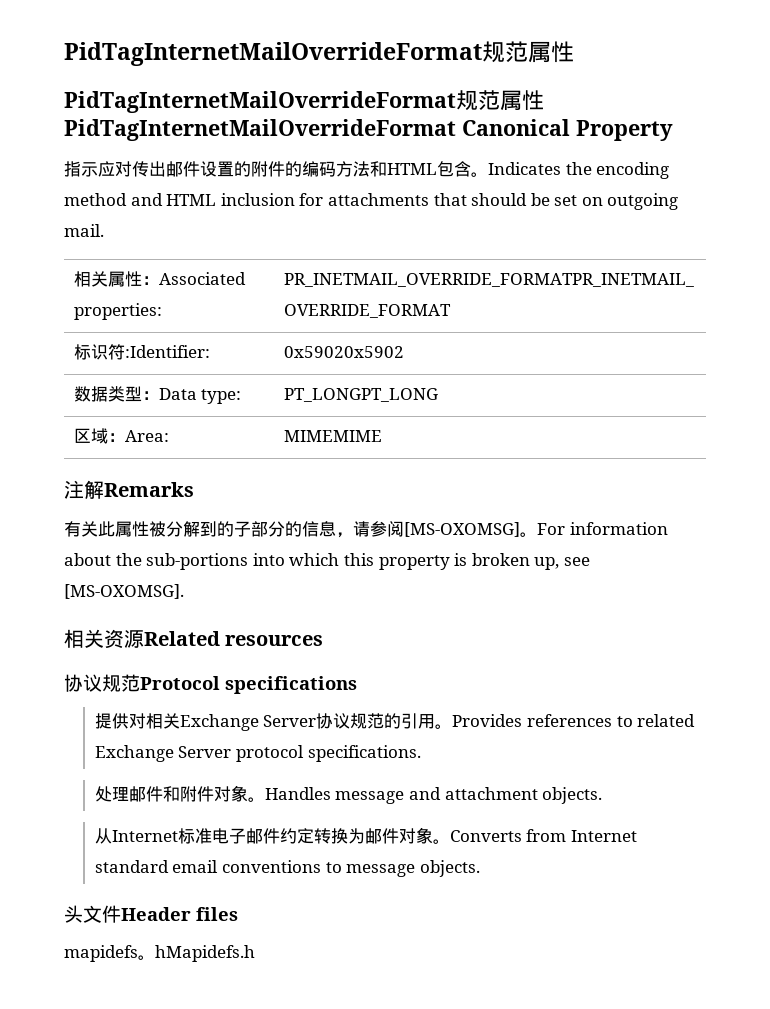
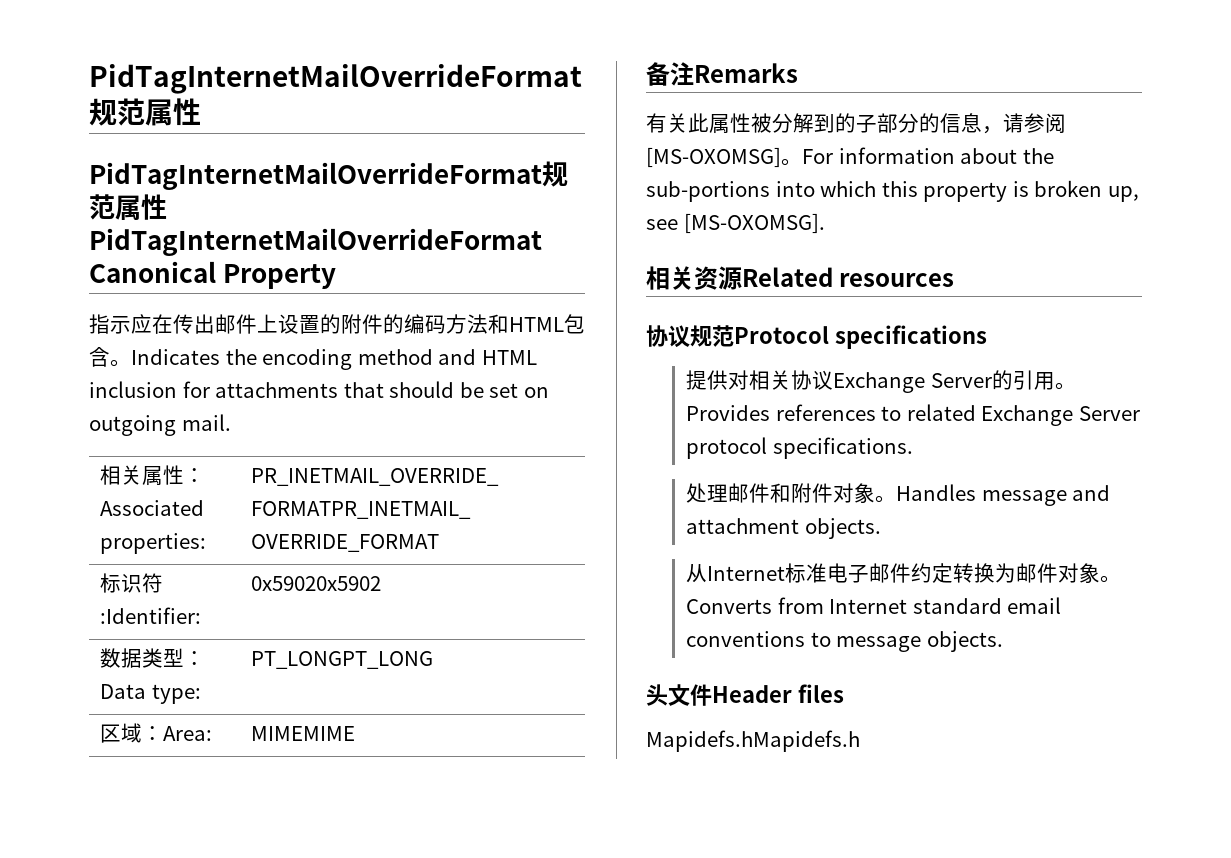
- 指示应对传出邮件设置的附件的编码方法和HTML包含。
+ 指示应在传出邮件上设置的附件的编码方法和HTML包含。
- 注解Remarks
+ 备注Remarks
- 提供对相关Exchange Server协议规范的引用。
+ 提供对相关协议Exchange Server的引用。
- mapidefs。hMapidefs.h
+ Mapidefs.hMapidefs.h

